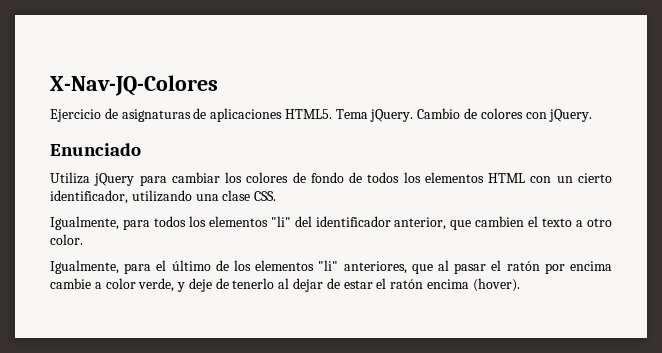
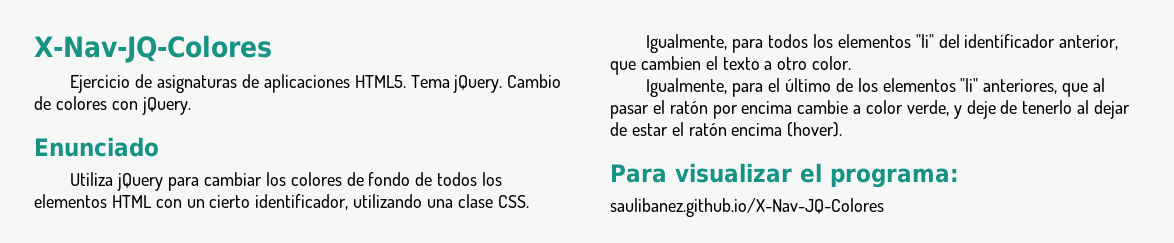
+ Para visualizar el programa:
+ saulibanez.github.io/X-Nav-JQ-Colores

